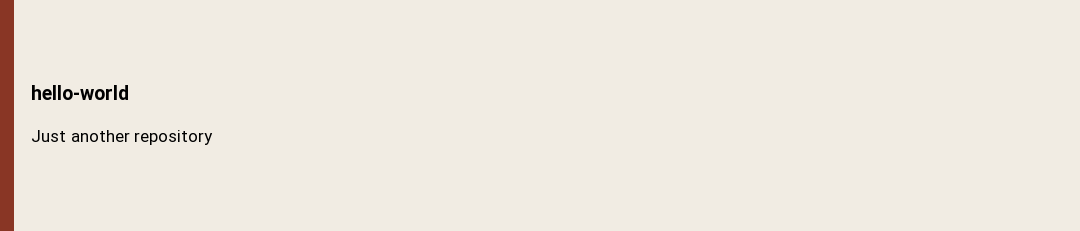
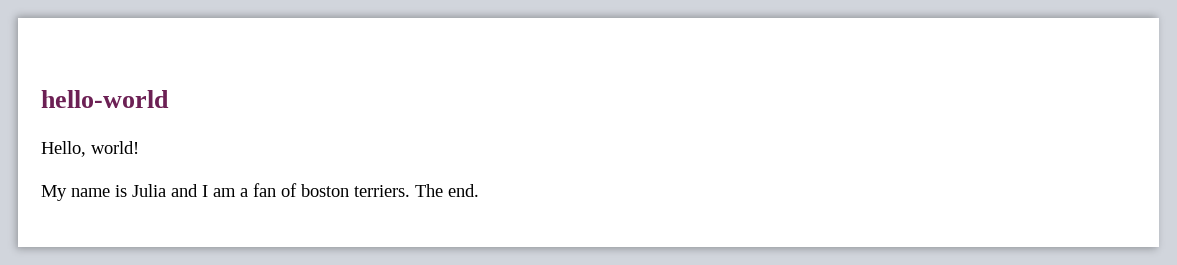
- Just another repository
+ Hello, world!
+ My name is Julia and I am a fan of boston terriers. The end.

